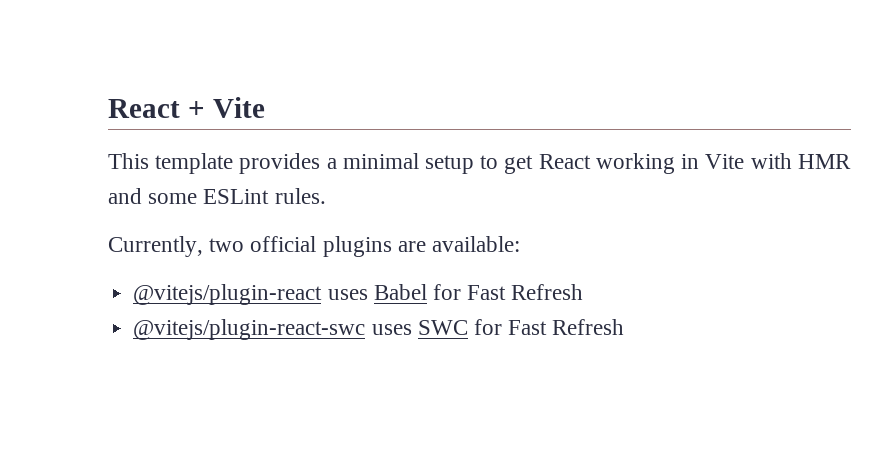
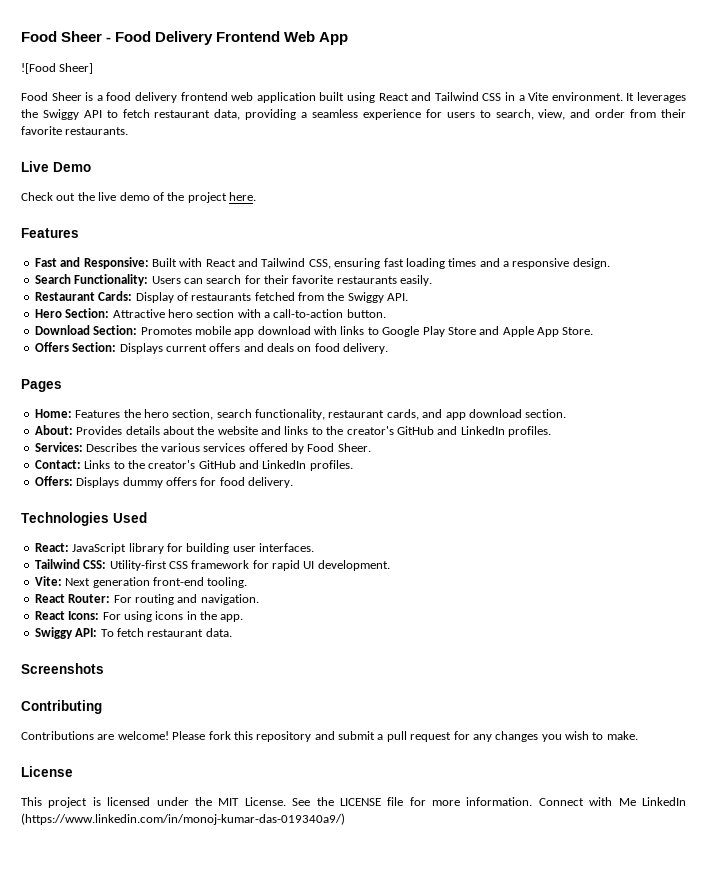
- React + Vite
- This template provides a minimal setup to get React working in Vite with HMR and some ESLint rules.
- Currently, two official plugins are available:
- @vitejs/plugin-react uses Babel for Fast Refresh
- @vitejs/plugin-react-swc uses SWC for Fast Refresh
+ Food Sheer - Food Delivery Frontend Web App
+ ![Food Sheer]
+ Food Sheer is a food delivery frontend web application built using React and Tailwind CSS in a Vite environment. It leverages the Swiggy API to fetch restaurant data, providing a seamless experience for users to search, view, and order from their favorite restaurants.
+ Live Demo
+ Check out the live demo of the project here.
+ Features
+ Fast and Responsive: Built with React and Tailwind CSS, ensuring fast loading times and a responsive design.
+ Search Functionality: Users can search for their favorite restaurants easily.
+ Restaurant Cards: Display of restaurants fetched from the Swiggy API.
+ Hero Section: Attractive hero section with a call-to-action button.
+ Download Section: Promotes mobile app download with links to Google Play Store and Apple App Store.
+ Offers Section: Displays current offers and deals on food delivery.
+ Pages
+ Home: Features the hero section, search functionality, restaurant cards, and app download section.
+ About: Provides details about the website and links to the creator's GitHub and LinkedIn profiles.
+ Services: Describes the various services offered by Food Sheer.
+ Contact: Links to the creator's GitHub and LinkedIn profiles.
+ Offers: Displays dummy offers for food delivery.
+ Technologies Used
+ React: JavaScript library for building user interfaces.
+ Tailwind CSS: Utility-first CSS framework for rapid UI development.
+ Vite: Next generation front-end tooling.
+ React Router: For routing and navigation.
+ React Icons: For using icons in the app.
+ Swiggy API: To fetch restaurant data.
+ Screenshots
+ Contributing
+ Contributions are welcome! Please fork this repository and submit a pull request for any changes you wish to make.
+ License
+ This project is licensed under the MIT License. See the LICENSE file for more information. Connect with Me LinkedIn (https://www.linkedin.com/in/monoj-kumar-das-019340a9/)

